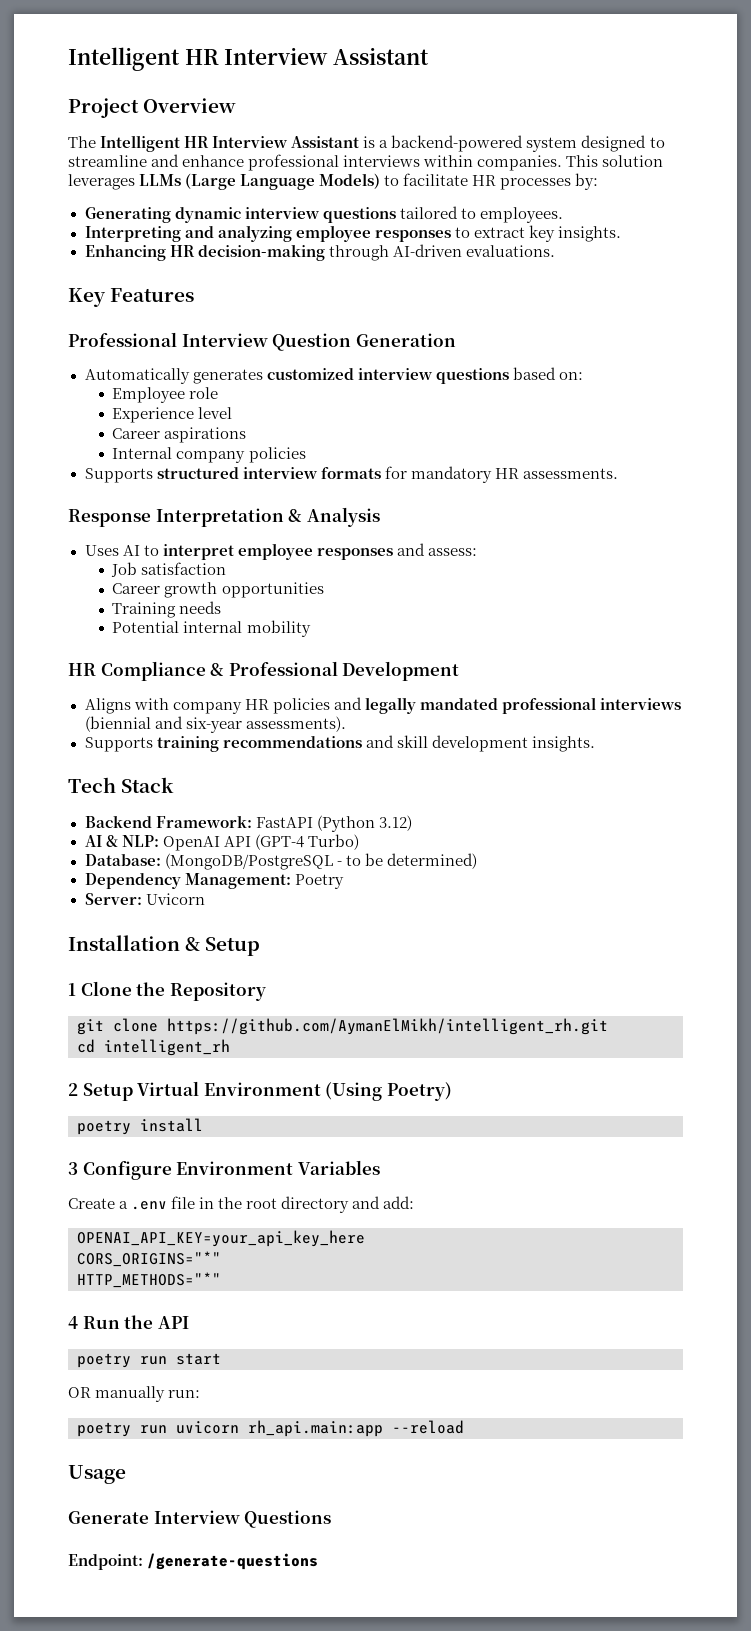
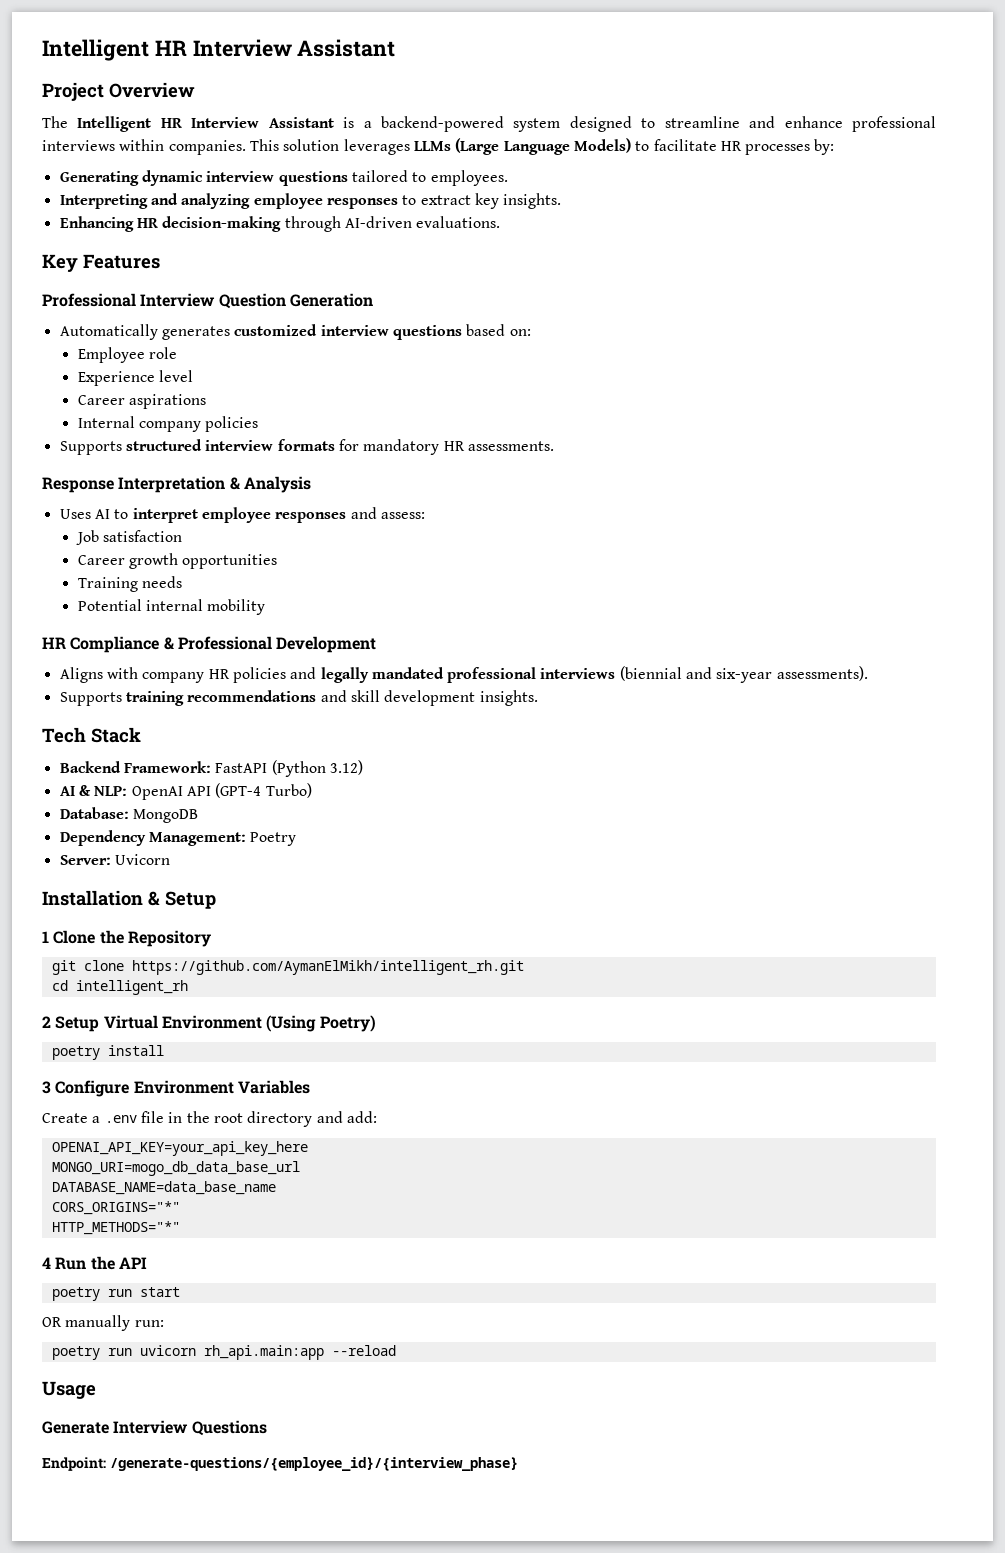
- Database: (MongoDB/PostgreSQL - to be determined)
+ Database: MongoDB
+ MONGO_URI=mogo_db_data_base_url
+ DATABASE_NAME=data_base_name
- Endpoint: /generate-questions
+ Endpoint: /generate-questions/{employee_id}/{interview_phase}

